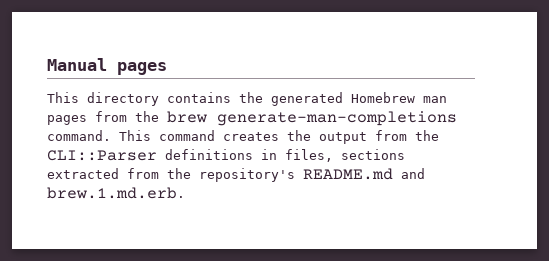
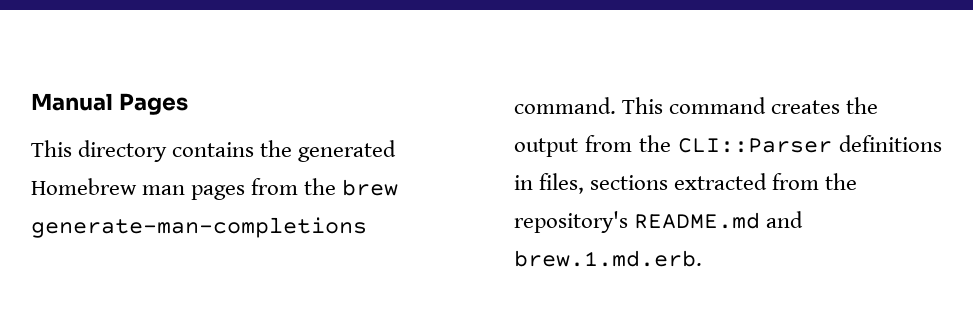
- Manual pages
+ Manual Pages

